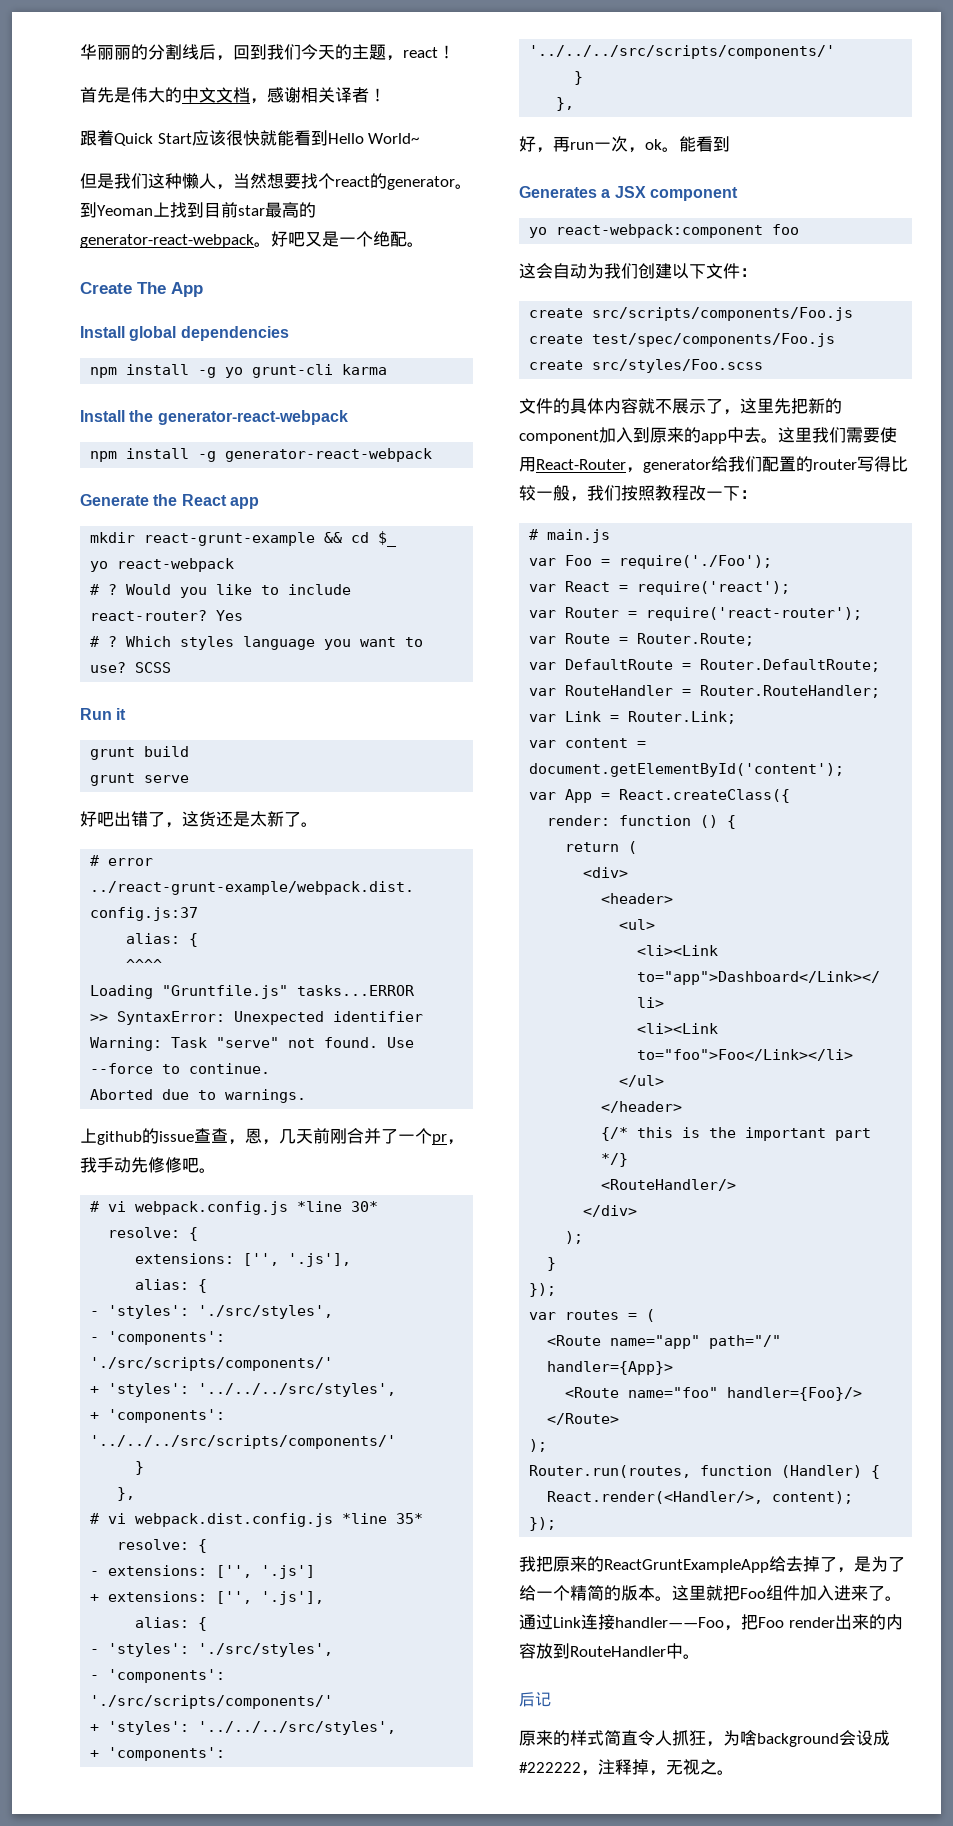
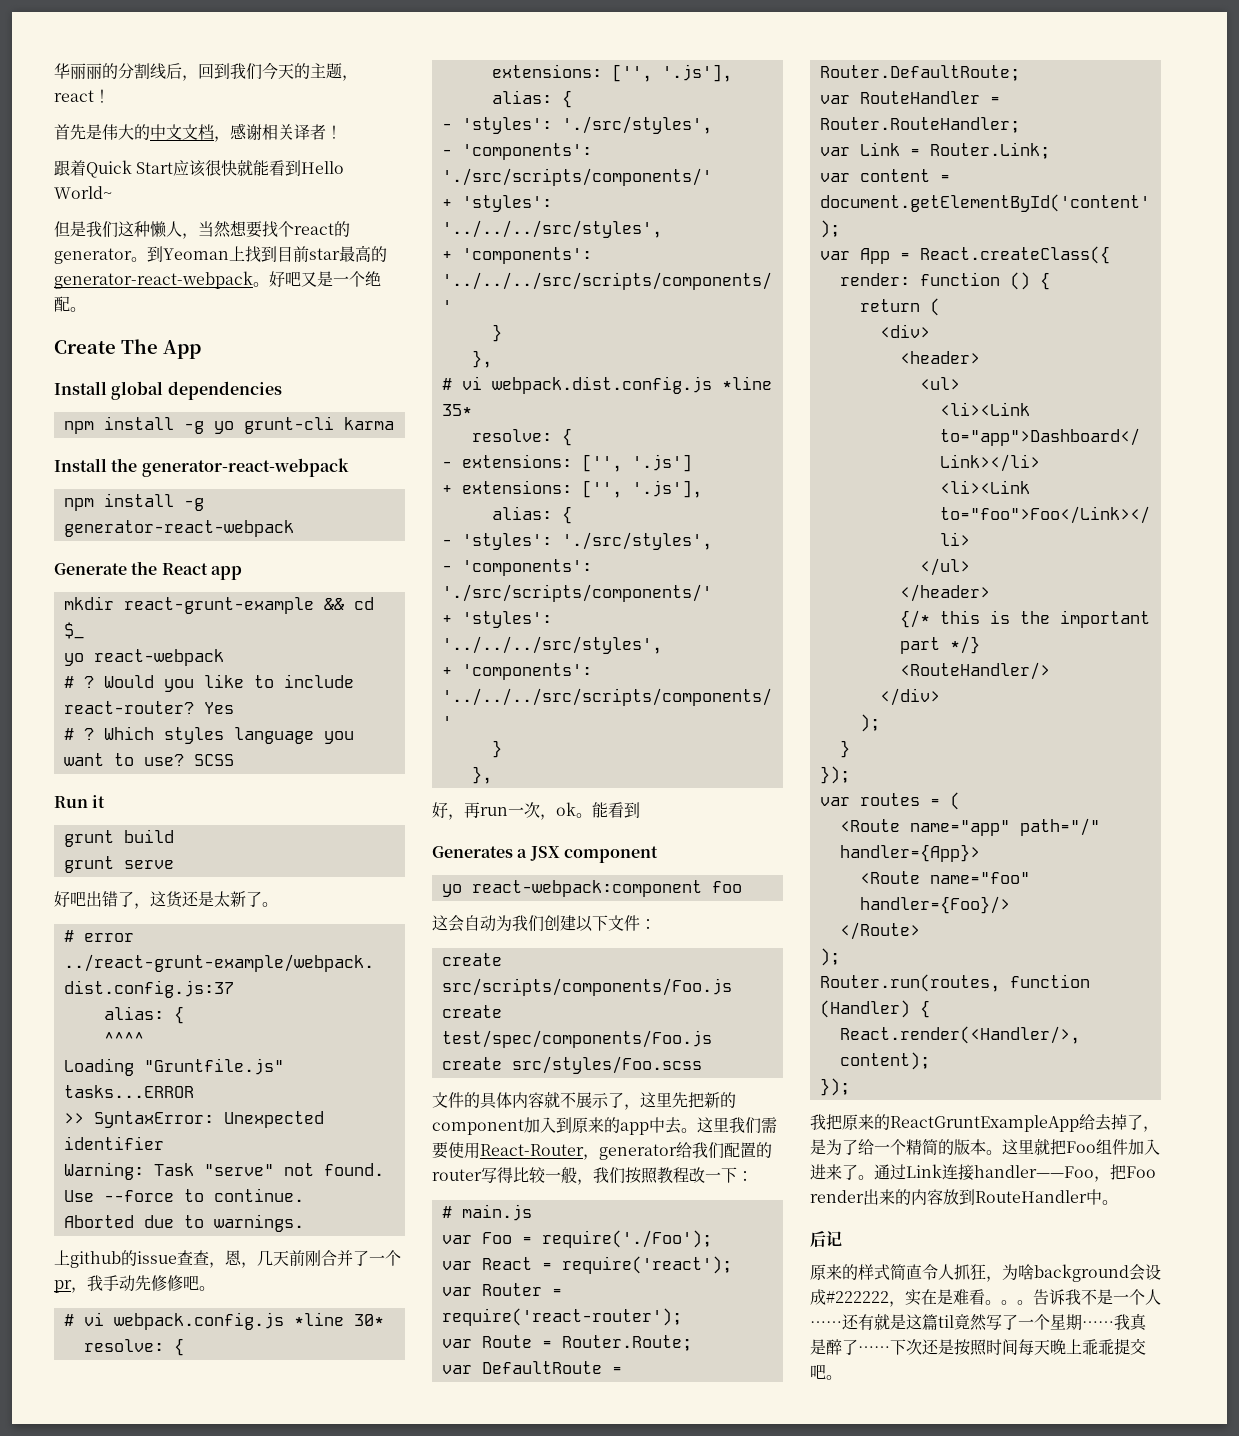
- 原来的样式简直令人抓狂，为啥background会设成#222222，注释掉，无视之。
+ 原来的样式简直令人抓狂，为啥background会设成#222222，实在是难看。。。告诉我不是一个人……还有就是这篇til竟然写了一个星期……我真是醉了……下次还是按照时间每天晚上乖乖提交吧。

